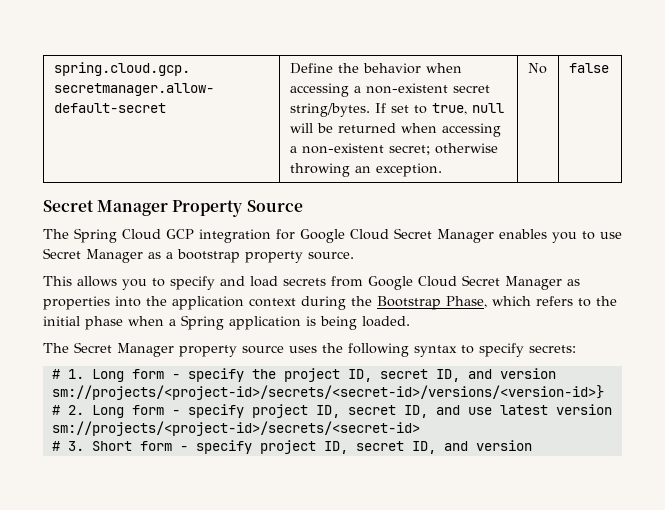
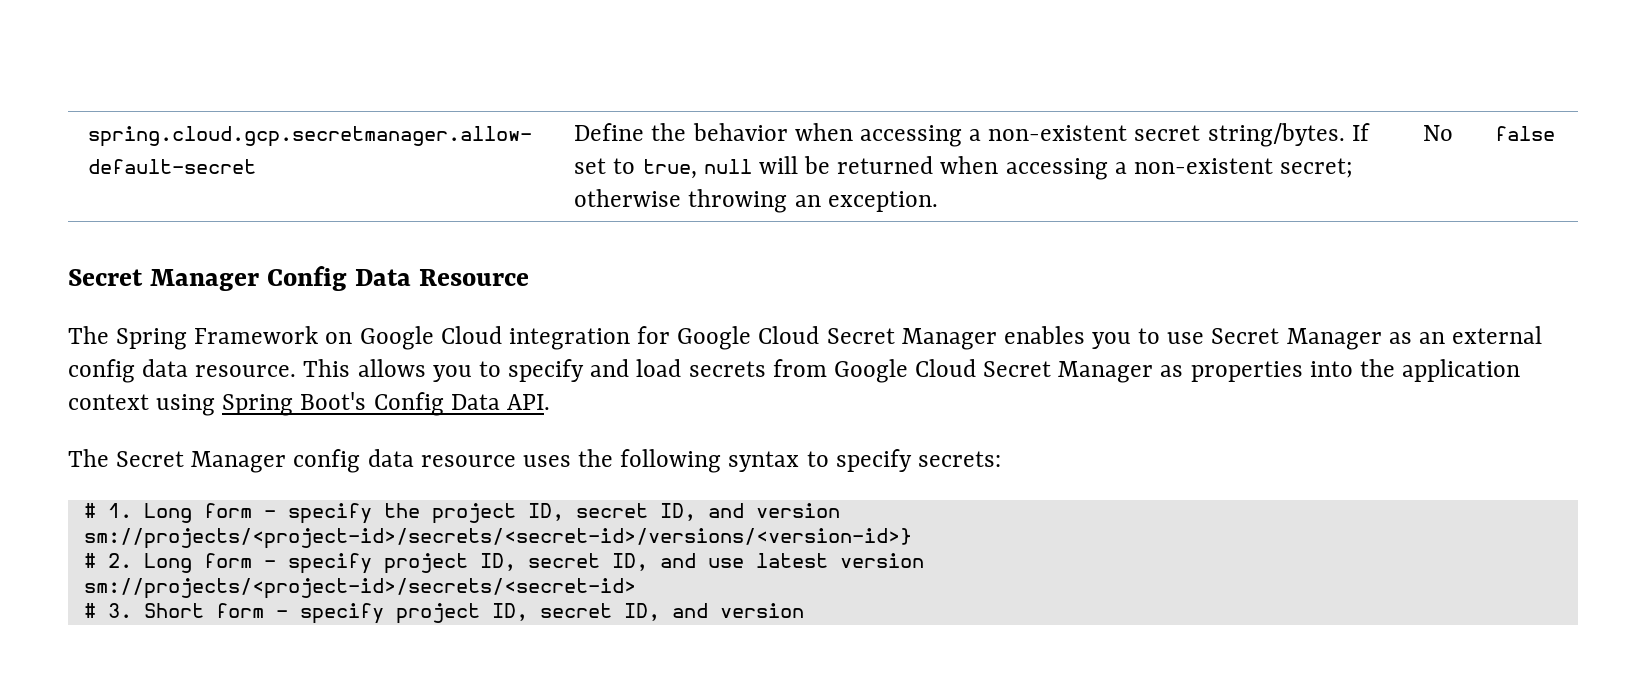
- Secret Manager Property Source
+ Secret Manager Config Data Resource
- The Spring Cloud GCP integration for Google Cloud Secret Manager enables you to use Secret Manager as a bootstrap property source.
- This allows you to specify and load secrets from Google Cloud Secret Manager as properties into the application context during the Bootstrap Phase, which refers to the initial phase when a Spring application is being loaded.
+ The Spring Framework on Google Cloud integration for Google Cloud Secret Manager enables you to use Secret Manager as an external config data resource. This allows you to specify and load secrets from Google Cloud Secret Manager as properties into the application context using Spring Boot's Config Data API.
- The Secret Manager property source uses the following syntax to specify secrets:
+ The Secret Manager config data resource uses the following syntax to specify secrets:

